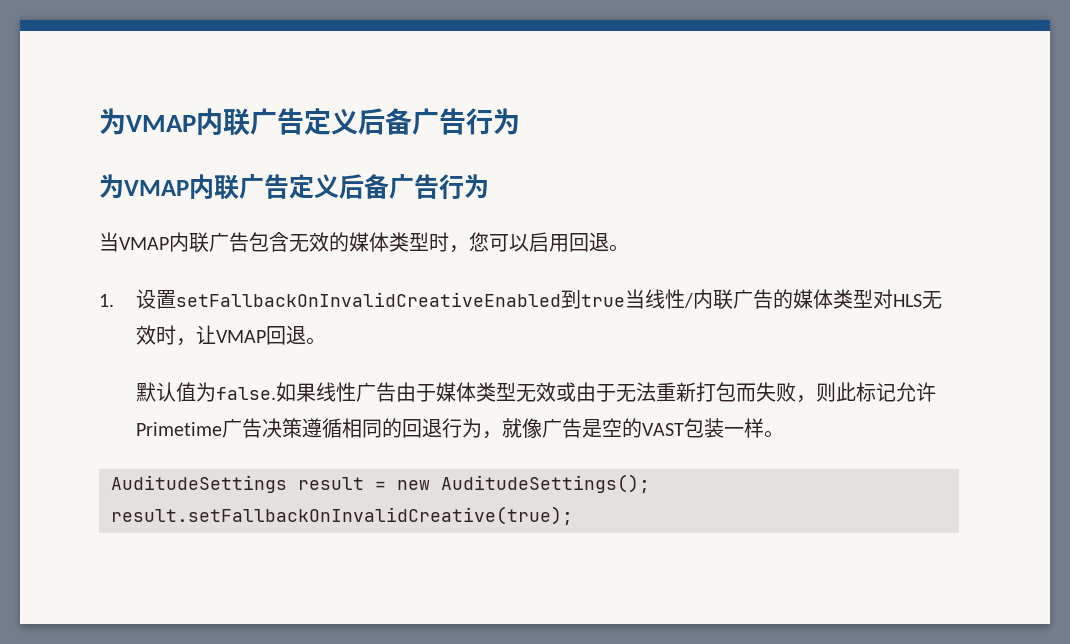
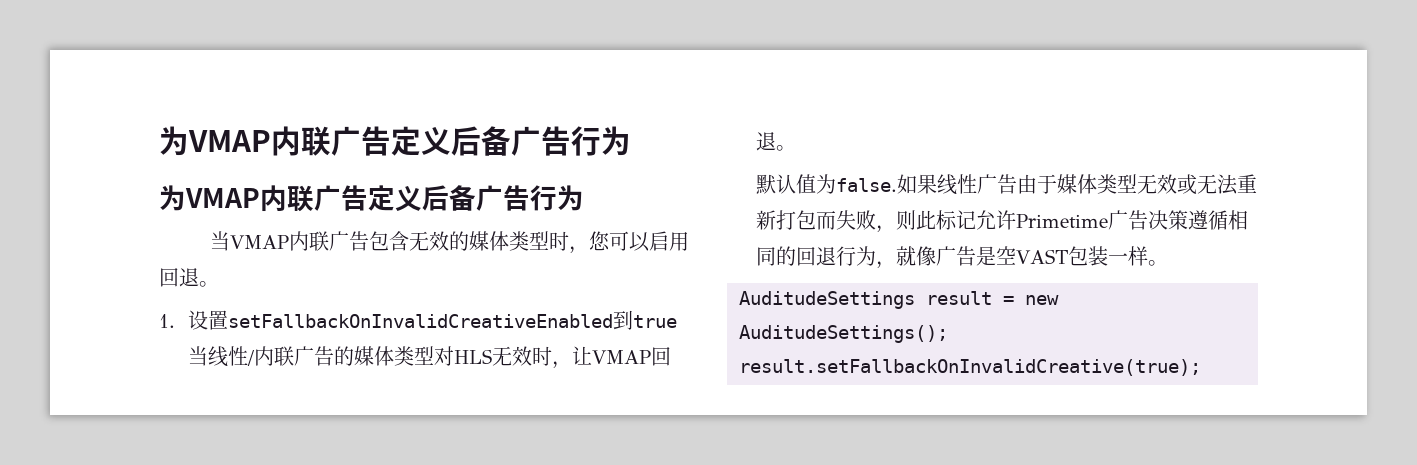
- 如果线性广告由于媒体类型无效或由于无法重新打包而失败，则此标记允许Primetime广告决策遵循相同的回退行为，就像广告是空的VAST包装一样。
+ 如果线性广告由于媒体类型无效或无法重新打包而失败，则此标记允许Primetime广告决策遵循相同的回退行为，就像广告是空VAST包装一样。

